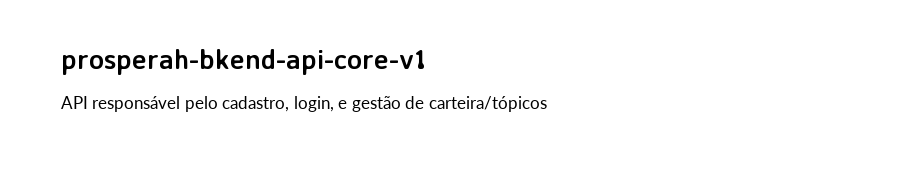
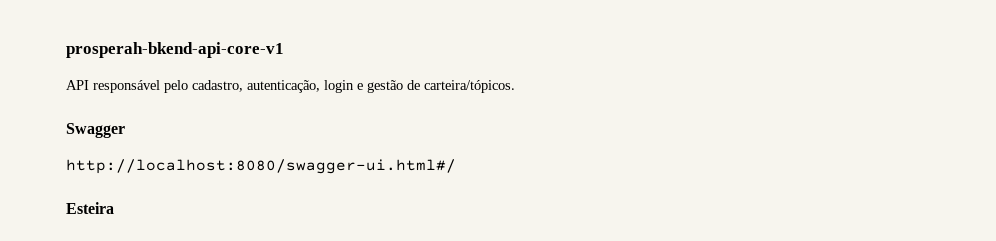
- API responsável pelo cadastro, login, e gestão de carteira/tópicos
+ API responsável pelo cadastro, autenticação, login e gestão de carteira/tópicos.
+ Swagger
+ http://localhost:8080/swagger-ui.html#/
+ Esteira

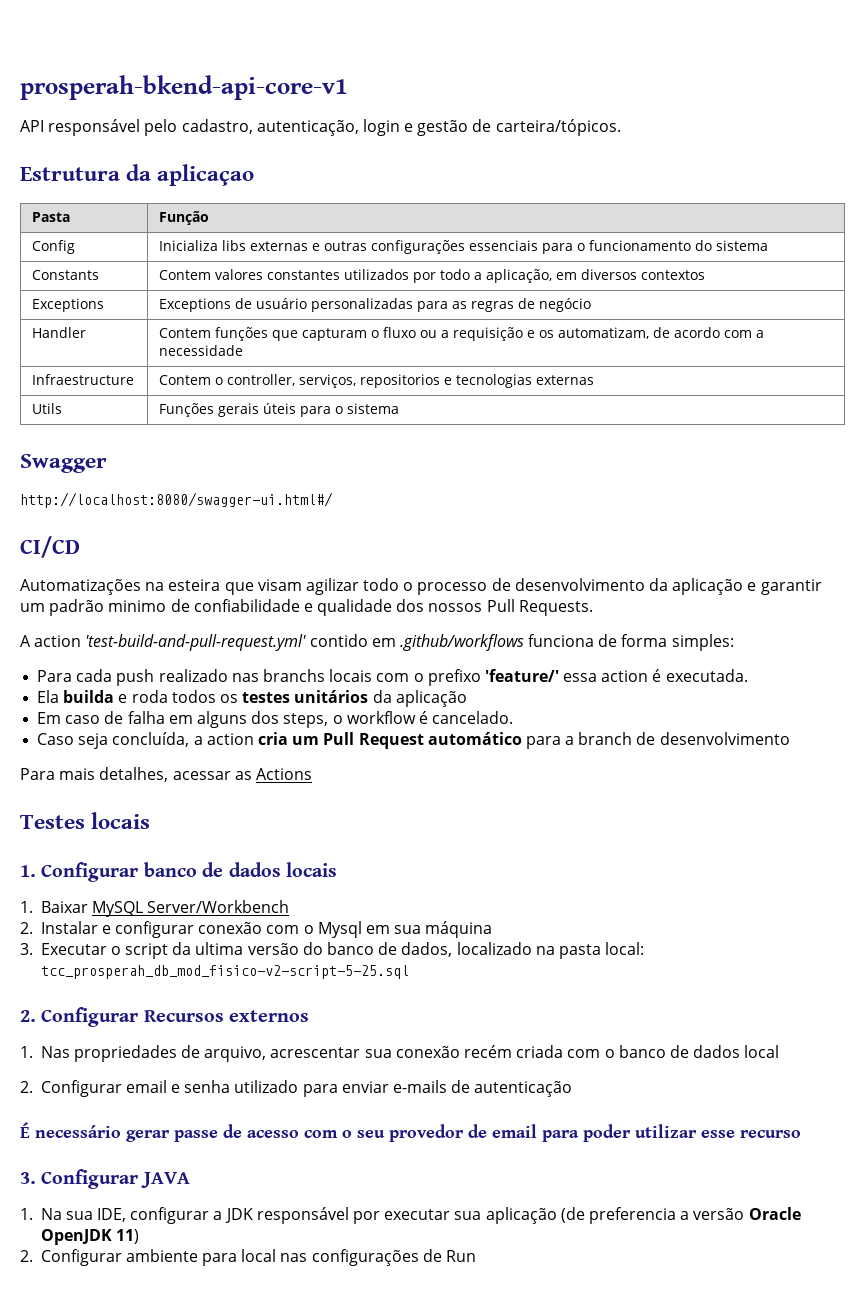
+ Estrutura da aplicaçao
+ Pasta | Função
+ Config | Inicializa libs externas e outras configurações essenciais para o funcionamento do sistema
+ Constants | Contem valores constantes utilizados por todo a aplicação, em diversos contextos
+ Exceptions | Exceptions de usuário personalizadas para as regras de negócio
+ Handler | Contem funções que capturam o fluxo ou a requisição e os automatizam, de acordo com a necessidade
+ Infraestructure | Contem o controller, serviços, repositorios e tecnologias externas
+ Utils | Funções gerais úteis para o sistema
  Swagger
  http://localhost:8080/swagger-ui.html#/
- Esteira
+ CI/CD
+ Automatizações na esteira que visam agilizar todo o processo de desenvolvimento da aplicação e garantir um padrão minimo de confiabilidade e qualidade dos nossos Pull Requests.
+ A action 'test-build-and-pull-request.yml' contido em .github/workflows funciona de forma simples:
+ Para cada push realizado nas branchs locais com o prefixo 'feature/' essa action é executada.
+ Ela builda e roda todos os testes unitários da aplicação
+ Em caso de falha em alguns dos steps, o workflow é cancelado.
+ Caso seja concluída, a action cria um Pull Request automático para a branch de desenvolvimento
+ Para mais detalhes, acessar as Actions
+ Testes locais
+ 1. Configurar banco de dados locais
+ 1. Baixar MySQL Server/Workbench
+ 2. Instalar e configurar conexão com o Mysql em sua máquina
+ 3. Executar o script da ultima versão do banco de dados, localizado na pasta local: tcc_prosperah_db_mod_fisico-v2-script-5-25.sql
+ 2. Configurar Recursos externos
+ 1. Nas propriedades de arquivo, acrescentar sua conexão recém criada com o banco de dados local
+ 2. Configurar email e senha utilizado para enviar e-mails de autenticação
+ É necessário gerar passe de acesso com o seu provedor de email para poder utilizar esse recurso
+ 3. Configurar JAVA
+ 1. Na sua IDE, configurar a JDK responsável por executar sua aplicação (de preferencia a versão Oracle OpenJDK 11)
+ 2. Configurar ambiente para local nas configurações de Run

